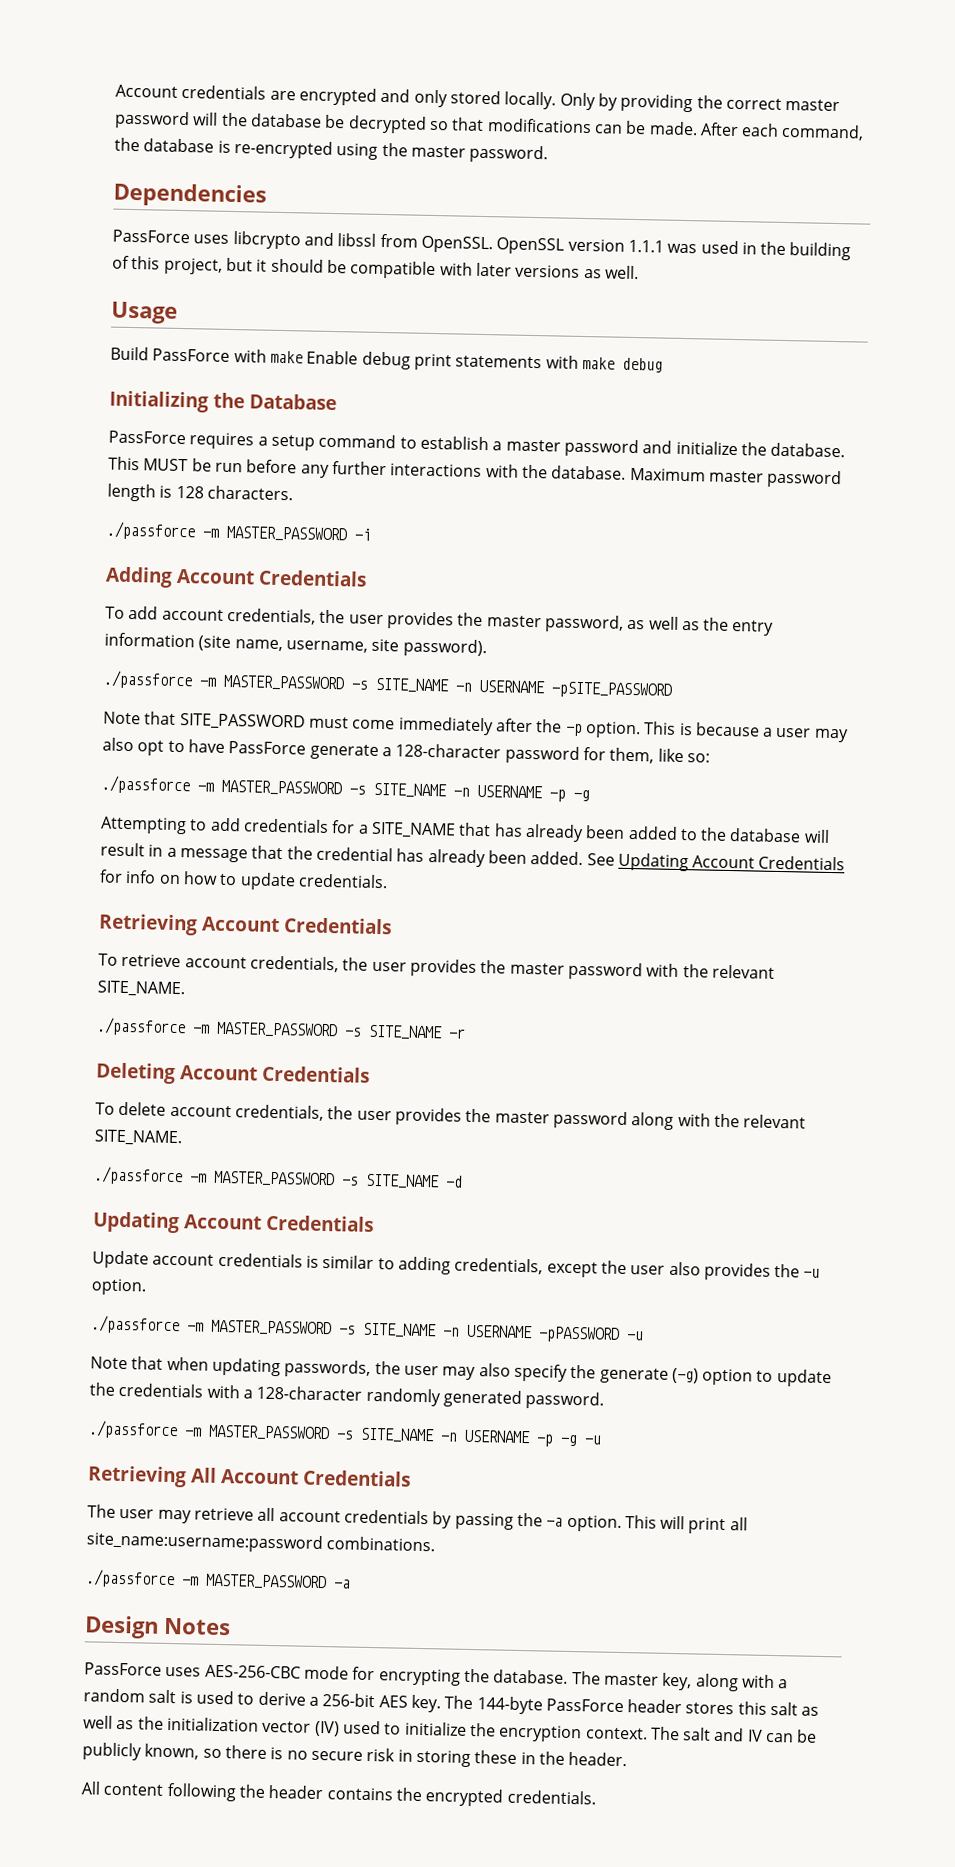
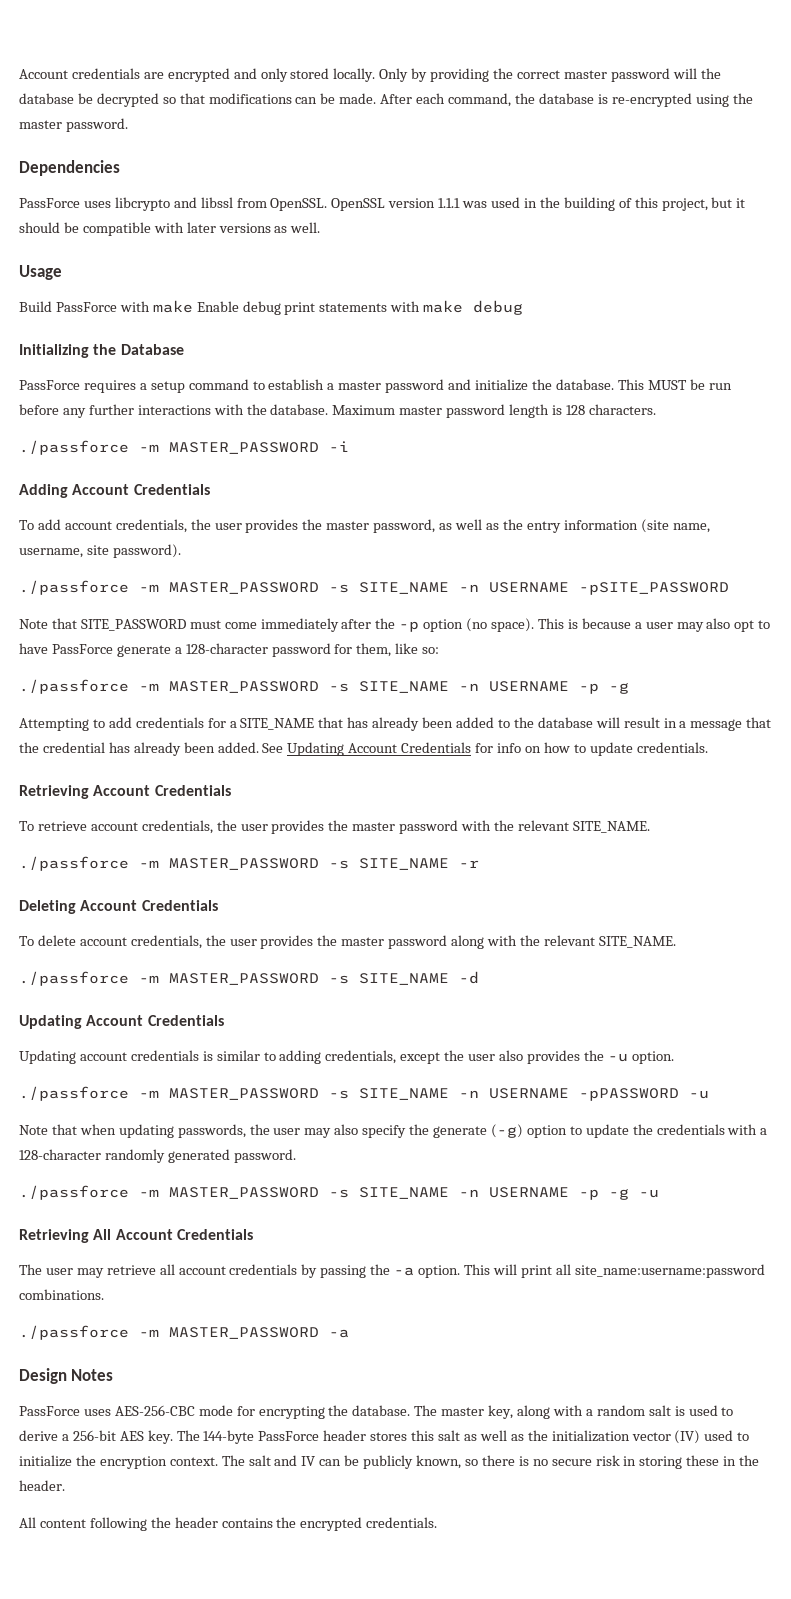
- Note that SITE_PASSWORD must come immediately after the -p option.
+ Note that SITE_PASSWORD must come immediately after the -p option (no space).
- Update account credentials is similar to adding credentials, except the user also provides the -u option.
+ Updating account credentials is similar to adding credentials, except the user also provides the -u option.

